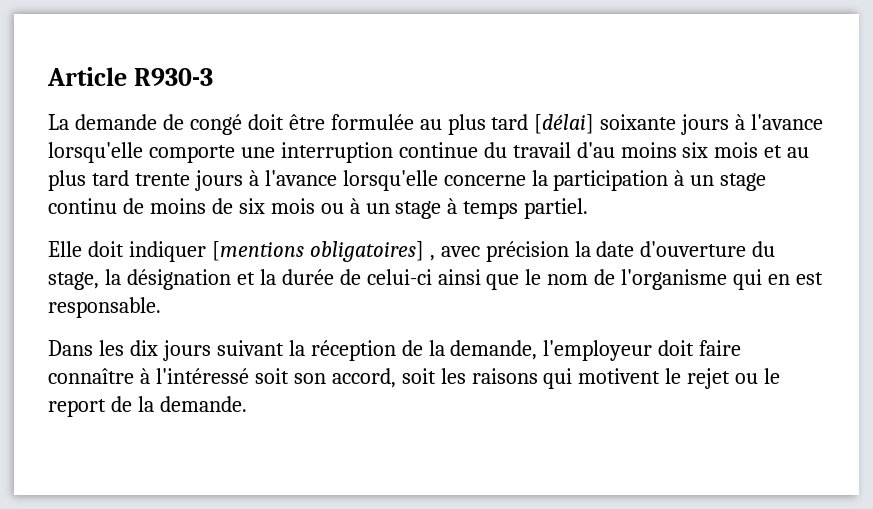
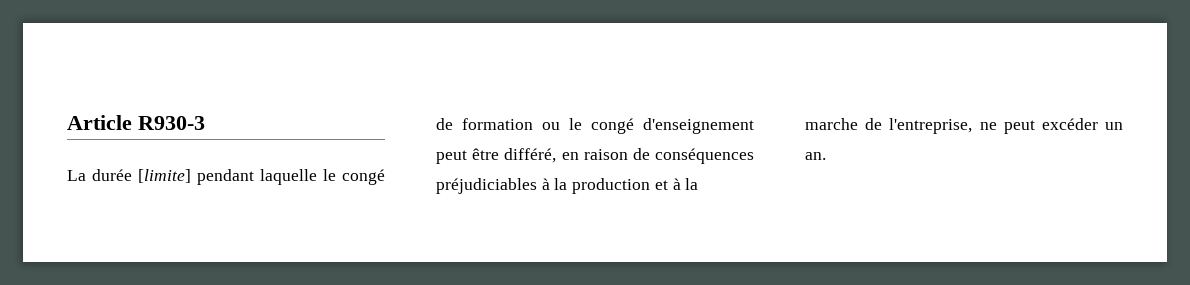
- La demande de congé doit être formulée au plus tard [délai] soixante jours à l'avance lorsqu'elle comporte une interruption continue du travail d'au moins six mois et au plus tard trente jours à l'avance lorsqu'elle concerne la participation à un stage continu de moins de six mois ou à un stage à temps partiel.
- Elle doit indiquer [mentions obligatoires] , avec précision la date d'ouverture du stage, la désignation et la durée de celui-ci ainsi que le nom de l'organisme qui en est responsable.
- Dans les dix jours suivant la réception de la demande, l'employeur doit faire connaître à l'intéressé soit son accord, soit les raisons qui motivent le rejet ou le report de la demande.
+ La durée [limite] pendant laquelle le congé de formation ou le congé d'enseignement peut être différé, en raison de conséquences préjudiciables à la production et à la marche de l'entreprise, ne peut excéder un an.

